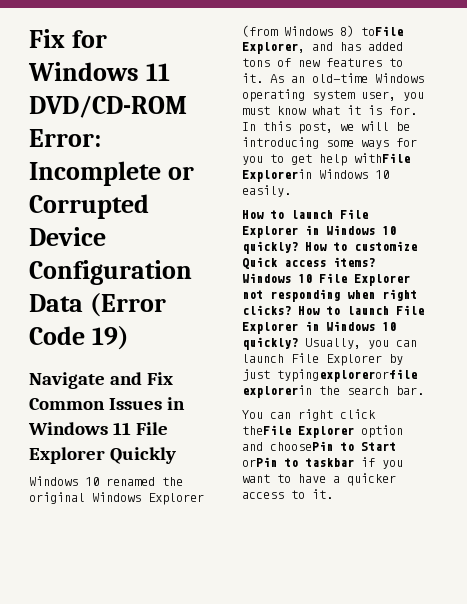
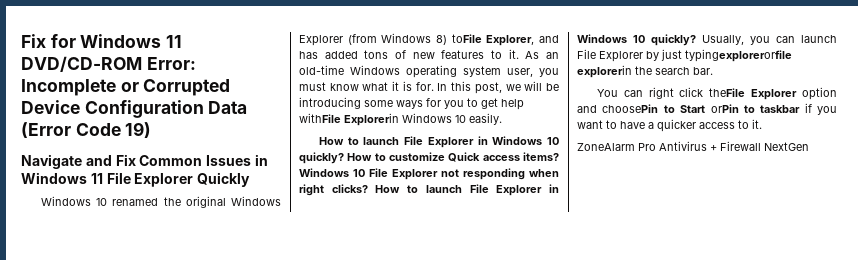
+ ZoneAlarm Pro Antivirus + Firewall NextGen

